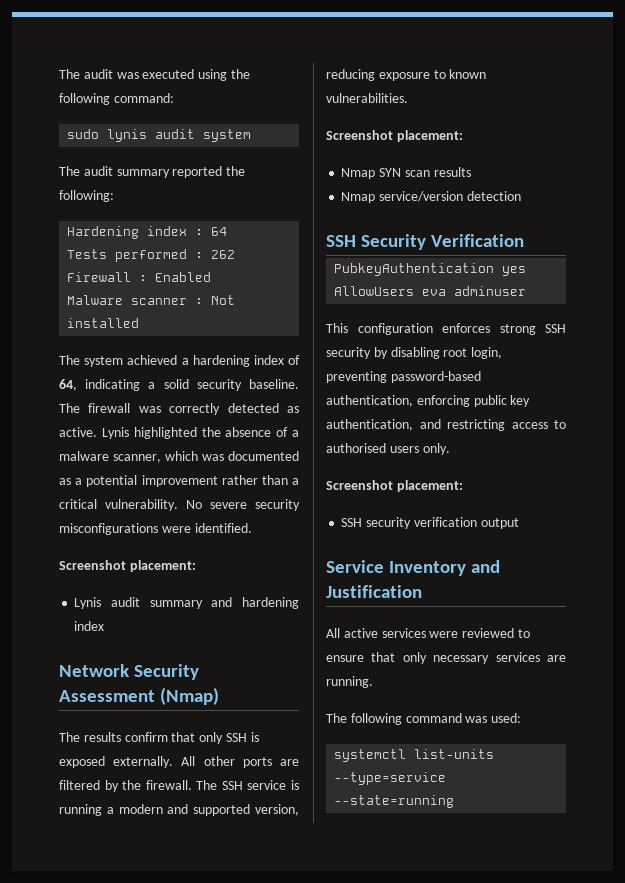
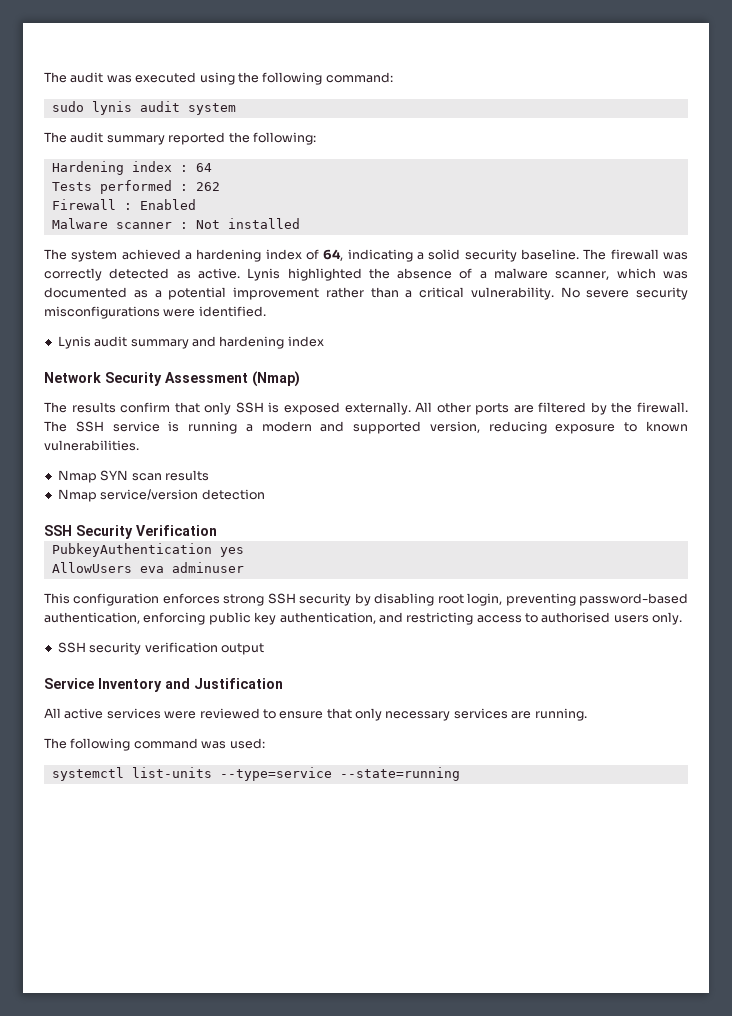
  No severe security misconfigurations were identified.
- Screenshot placement:
  The SSH service is running a modern and supported version, reducing exposure to known vulnerabilities.
- Screenshot placement:
  This configuration enforces strong SSH security by disabling root login, preventing password-based authentication, enforcing public key authentication, and restricting access to authorised users only.
- Screenshot placement:

